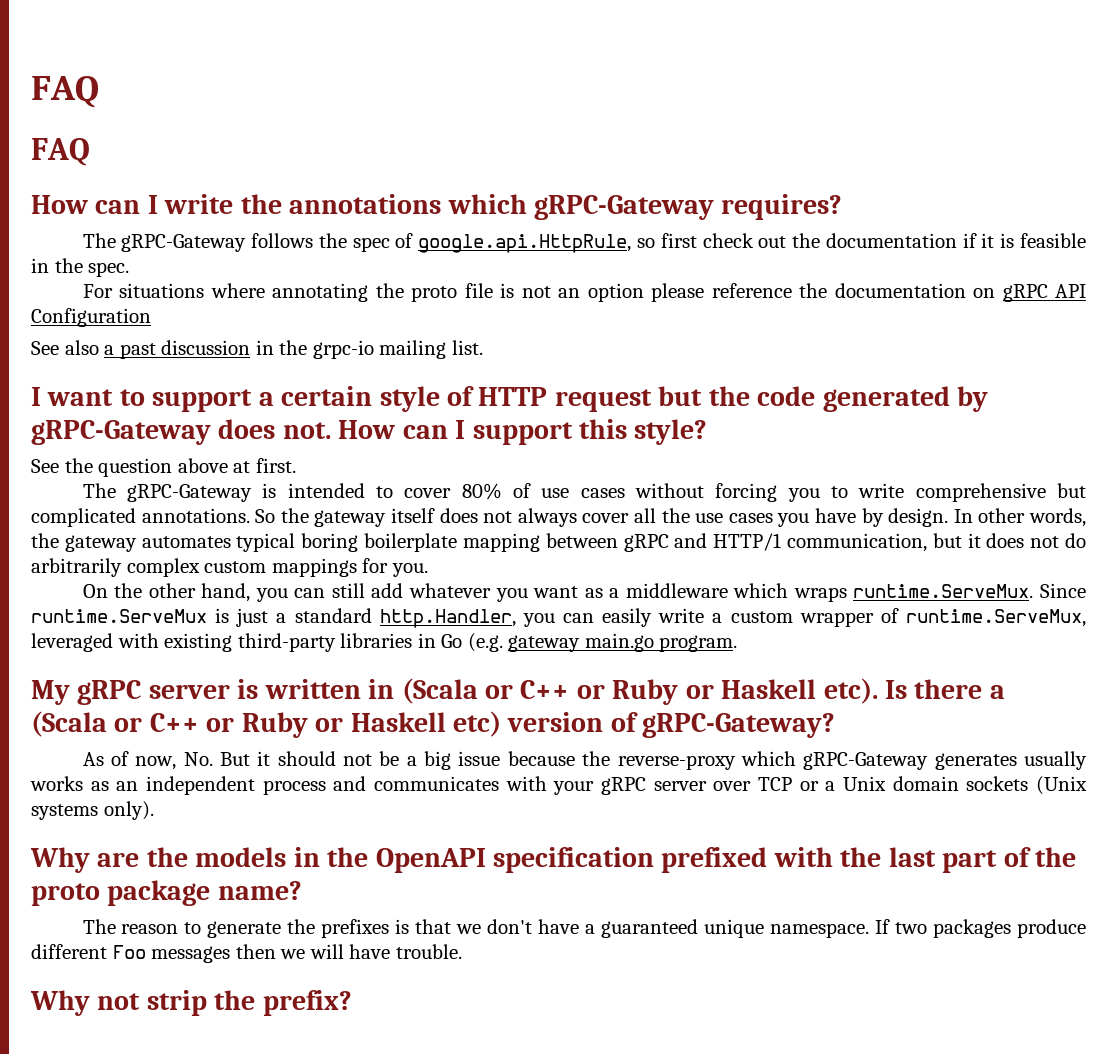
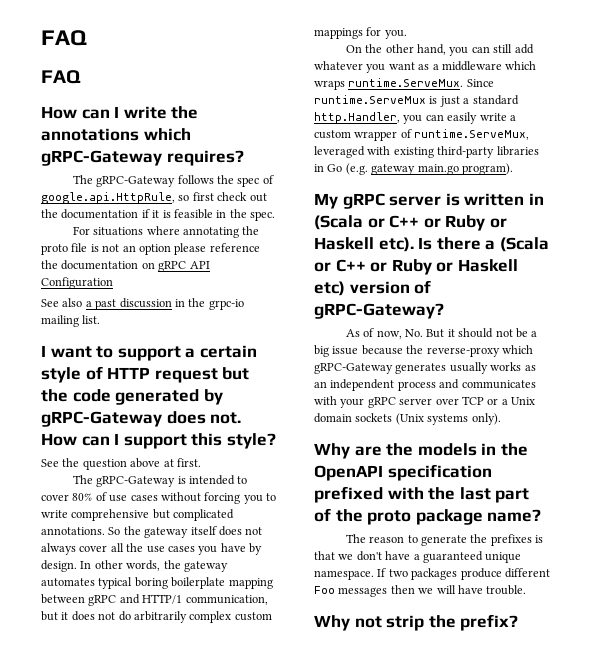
- On the other hand, you can still add whatever you want as a middleware which wraps runtime.ServeMux. Since runtime.ServeMux is just a standard http.Handler, you can easily write a custom wrapper of runtime.ServeMux, leveraged with existing third-party libraries in Go (e.g. gateway main.go program.
+ On the other hand, you can still add whatever you want as a middleware which wraps runtime.ServeMux. Since runtime.ServeMux is just a standard http.Handler, you can easily write a custom wrapper of runtime.ServeMux, leveraged with existing third-party libraries in Go (e.g. gateway main.go program).

